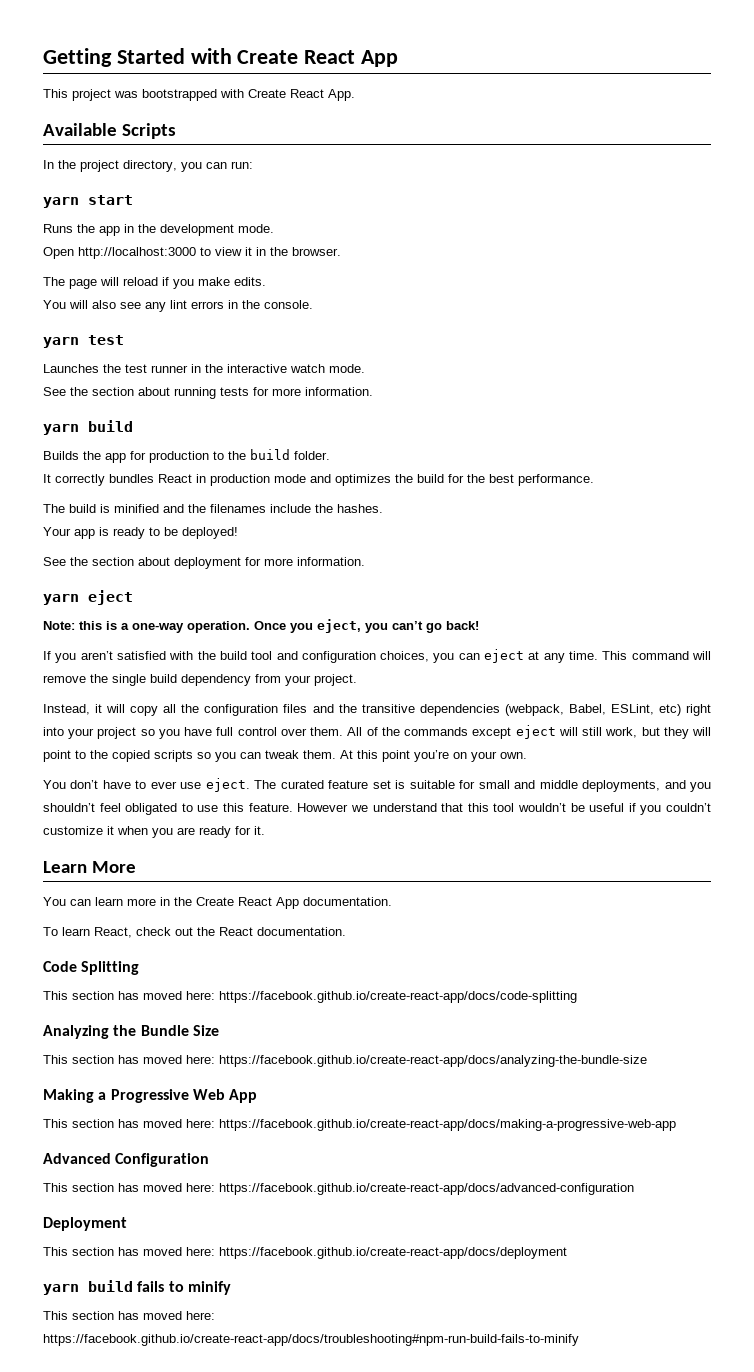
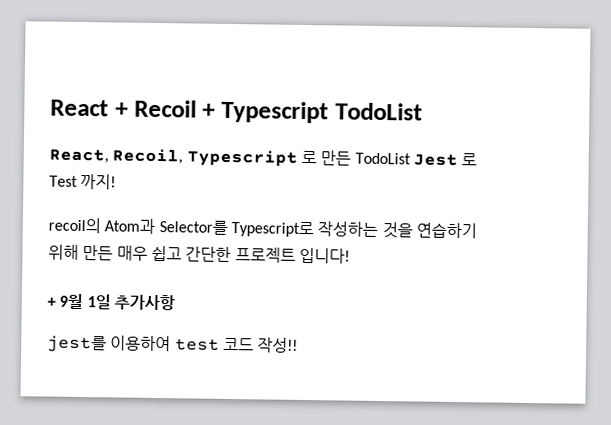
- Getting Started with Create React App
- This project was bootstrapped with Create React App.
- Available Scripts
- In the project directory, you can run:
- yarn start
- Runs the app in the development mode.
- Open http://localhost:3000 to view it in the browser.
- The page will reload if you make edits.
- You will also see any lint errors in the console.
- yarn test
- Launches the test runner in the interactive watch mode.
- See the section about running tests for more information.
- yarn build
- Builds the app for production to the build folder.
- It correctly bundles React in production mode and optimizes the build for the best performance.
- The build is minified and the filenames include the hashes.
- Your app is ready to be deployed!
- See the section about deployment for more information.
- yarn eject
- Note: this is a one-way operation. Once you eject, you can’t go back!
- If you aren’t satisfied with the build tool and configuration choices, you can eject at any time. This command will remove the single build dependency from your project.
- Instead, it will copy all the configuration files and the transitive dependencies (webpack, Babel, ESLint, etc) right into your project so you have full control over them. All of the commands except eject will still work, but they will point to the copied scripts so you can tweak them. At this point you’re on your own.
- You don’t have to ever use eject. The curated feature set is suitable for small and middle deployments, and you shouldn’t feel obligated to use this feature. However we understand that this tool wouldn’t be useful if you couldn’t customize it when you are ready for it.
- Learn More
- You can learn more in the Create React App documentation.
- To learn React, check out the React documentation.
- Code Splitting
- This section has moved here: https://facebook.github.io/create-react-app/docs/code-splitting
- Analyzing the Bundle Size
- This section has moved here: https://facebook.github.io/create-react-app/docs/analyzing-the-bundle-size
- Making a Progressive Web App
- This section has moved here: https://facebook.github.io/create-react-app/docs/making-a-progressive-web-app
- Advanced Configuration
- This section has moved here: https://facebook.github.io/create-react-app/docs/advanced-configuration
- Deployment
- This section has moved here: https://facebook.github.io/create-react-app/docs/deployment
- yarn build fails to minify
- This section has moved here: https://facebook.github.io/create-react-app/docs/troubleshooting#npm-run-build-fails-to-minify
+ React + Recoil + Typescript TodoList
+ React, Recoil, Typescript 로 만든 TodoList Jest 로 Test 까지!
+ recoil의 Atom과 Selector를 Typescript로 작성하는 것을 연습하기 위해 만든 매우 쉽고 간단한 프로젝트 입니다!
+ + 9월 1일 추가사항
+ jest를 이용하여 test 코드 작성!!

